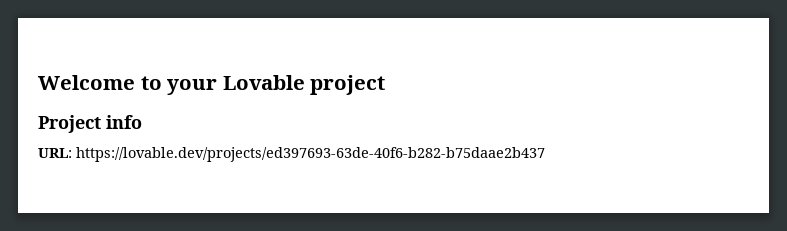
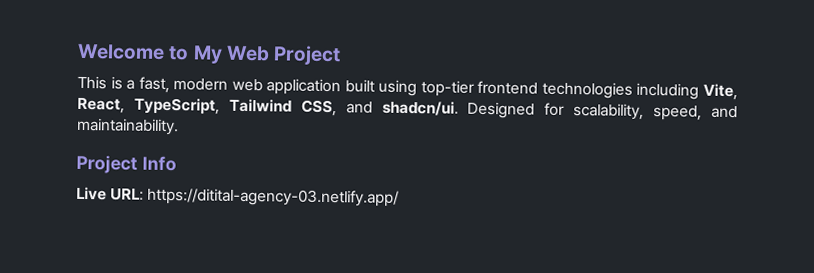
- Welcome to your Lovable project
- Project info
- URL: https://lovable.dev/projects/ed397693-63de-40f6-b282-b75daae2b437
+ Welcome to My Web Project
+ This is a fast, modern web application built using top-tier frontend technologies including Vite, React, TypeScript, Tailwind CSS, and shadcn/ui. Designed for scalability, speed, and maintainability.
+ Project Info
+ Live URL: https://ditital-agency-03.netlify.app/

